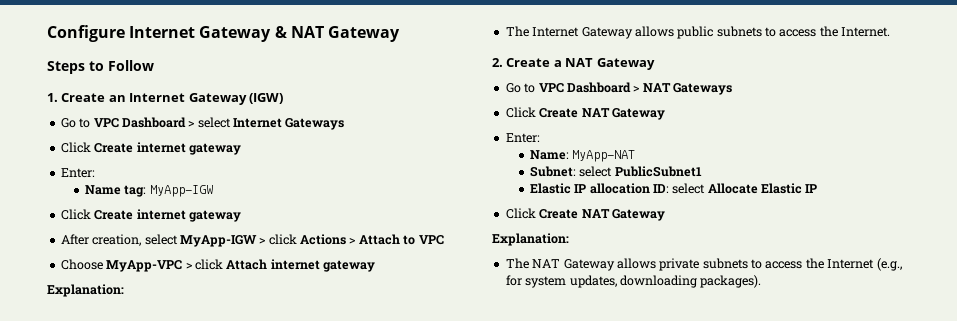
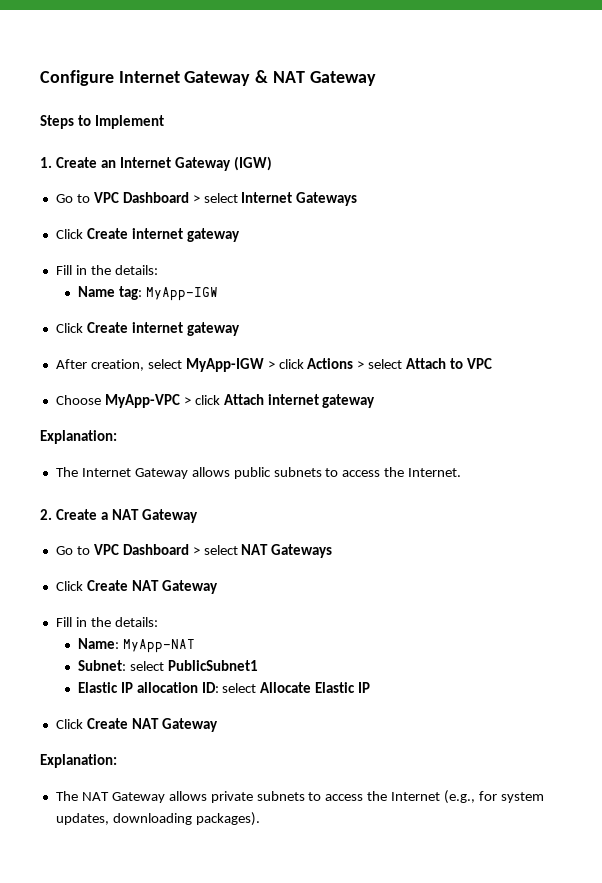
- Steps to Follow
+ Steps to Implement
  Go to VPC Dashboard > select Internet Gateways
  Click Create internet gateway
- Enter:
+ Fill in the details:
- After creation, select MyApp-IGW > click Actions > Attach to VPC
+ After creation, select MyApp-IGW > click Actions > select Attach to VPC
- Go to VPC Dashboard > NAT Gateways
+ Go to VPC Dashboard > select NAT Gateways
  Click Create NAT Gateway
- Enter:
+ Fill in the details:

